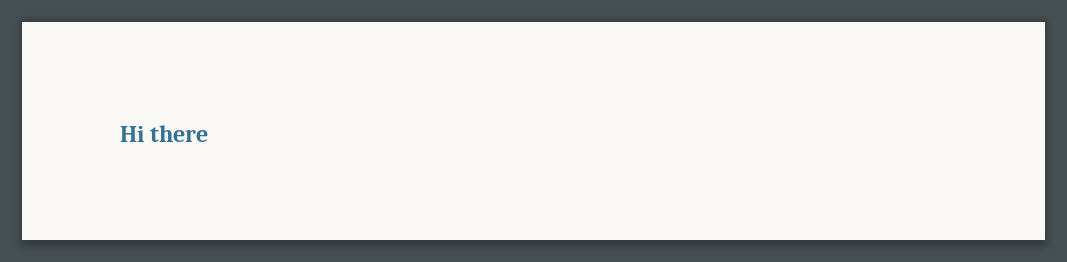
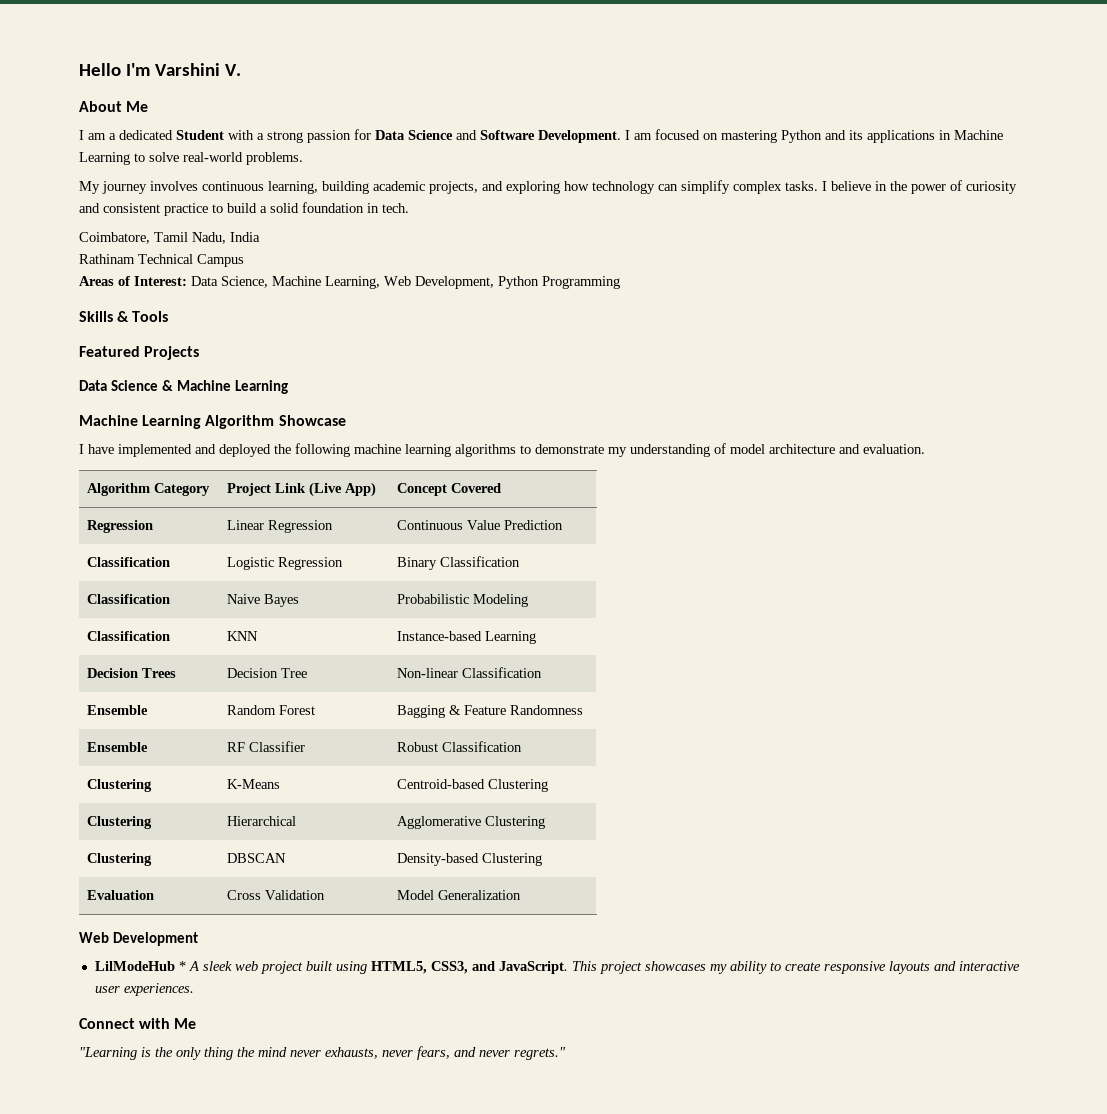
- Hi there
+ Hello I'm Varshini V.
+ About Me
+ I am a dedicated Student with a strong passion for Data Science and Software Development. I am focused on mastering Python and its applications in Machine Learning to solve real-world problems.
+ My journey involves continuous learning, building academic projects, and exploring how technology can simplify complex tasks. I believe in the power of curiosity and consistent practice to build a solid foundation in tech.
+ Coimbatore, Tamil Nadu, India
+ Rathinam Technical Campus
+ Areas of Interest: Data Science, Machine Learning, Web Development, Python Programming
+ Skills & Tools
+ Featured Projects
+ Data Science & Machine Learning
+ Machine Learning Algorithm Showcase
+ I have implemented and deployed the following machine learning algorithms to demonstrate my understanding of model architecture and evaluation.
+ Algorithm Category | Project Link (Live App) | Concept Covered
+ Regression | Linear Regression | Continuous Value Prediction
+ Classification | Logistic Regression | Binary Classification
+ Classification | Naive Bayes | Probabilistic Modeling
+ Classification | KNN | Instance-based Learning
+ Decision Trees | Decision Tree | Non-linear Classification
+ Ensemble | Random Forest | Bagging & Feature Randomness
+ Ensemble | RF Classifier | Robust Classification
+ Clustering | K-Means | Centroid-based Clustering
+ Clustering | Hierarchical | Agglomerative Clustering
+ Clustering | DBSCAN | Density-based Clustering
+ Evaluation | Cross Validation | Model Generalization
+ Web Development
+ LilModeHub * A sleek web project built using HTML5, CSS3, and JavaScript. This project showcases my ability to create responsive layouts and interactive user experiences.
+ Connect with Me
+ "Learning is the only thing the mind never exhausts, never fears, and never regrets."

